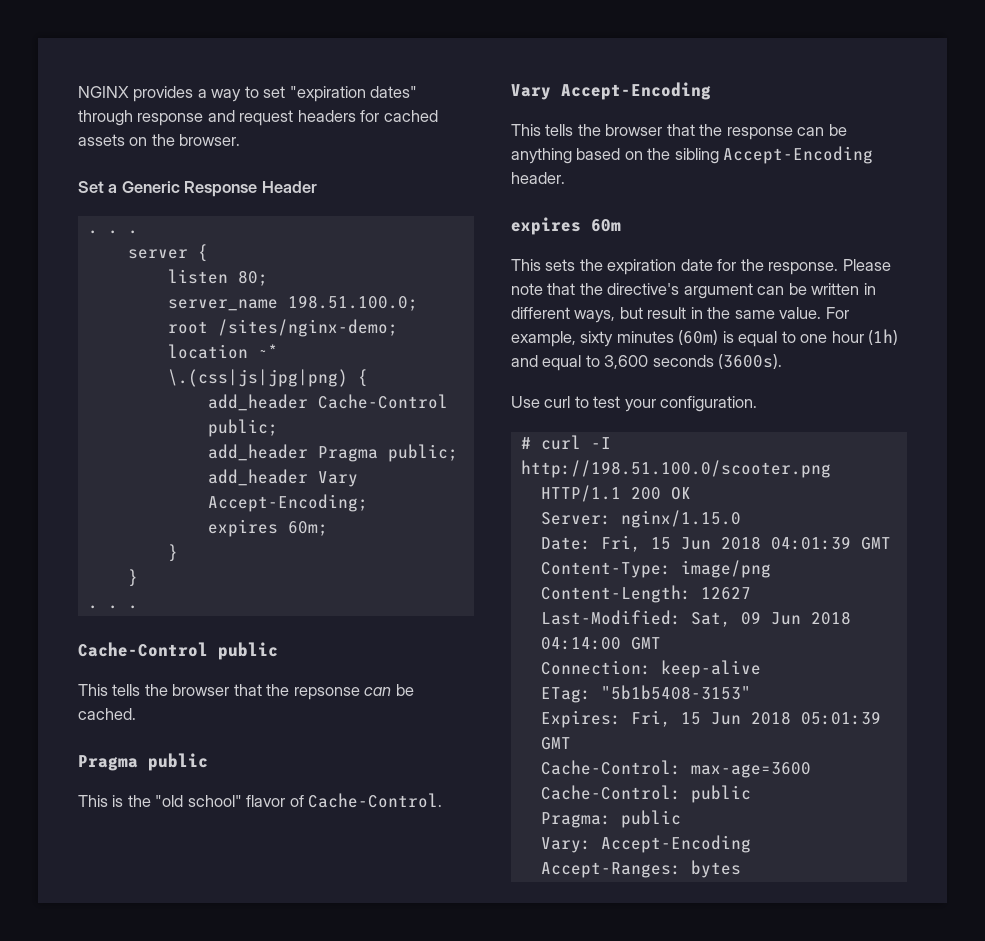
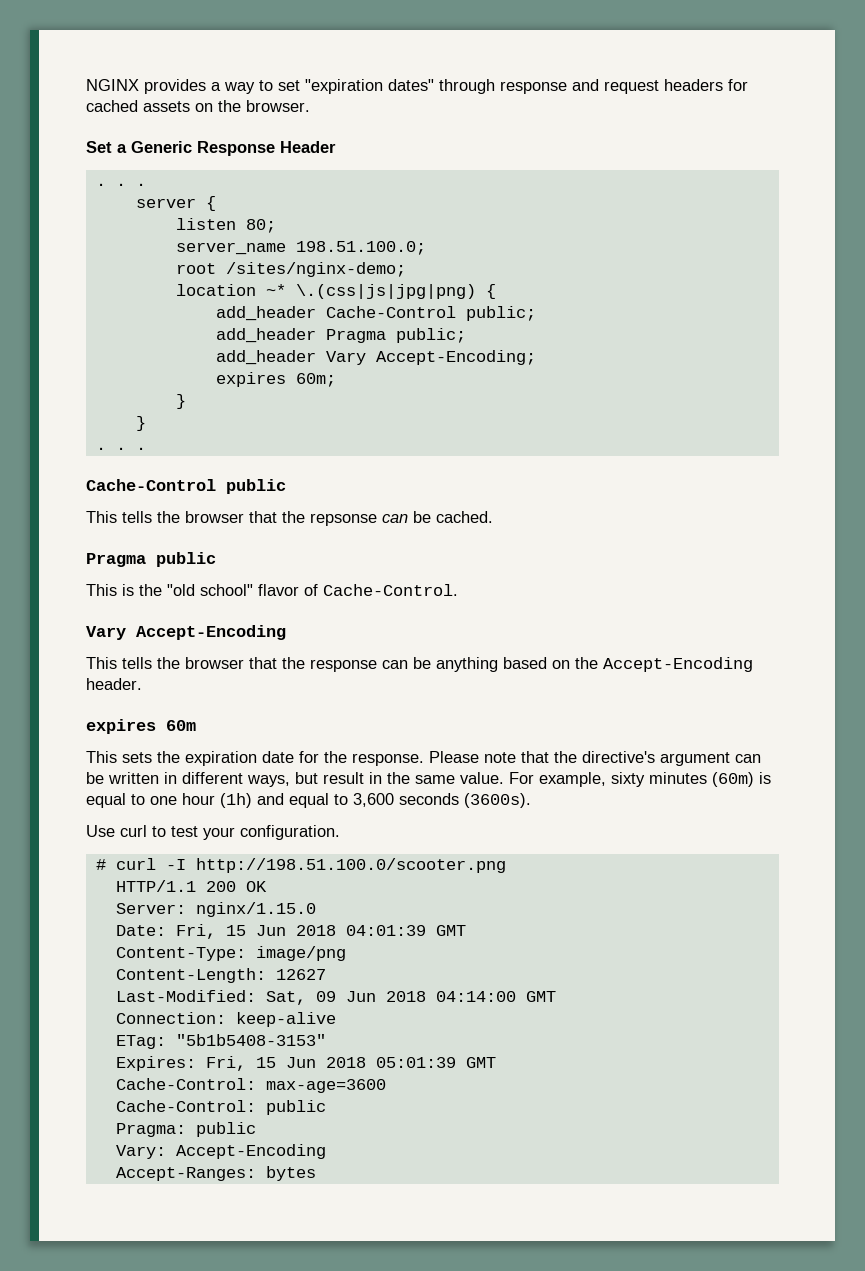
- This tells the browser that the response can be anything based on the sibling Accept-Encoding header.
+ This tells the browser that the response can be anything based on the Accept-Encoding header.

